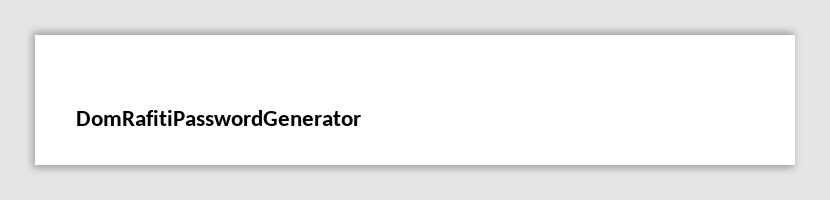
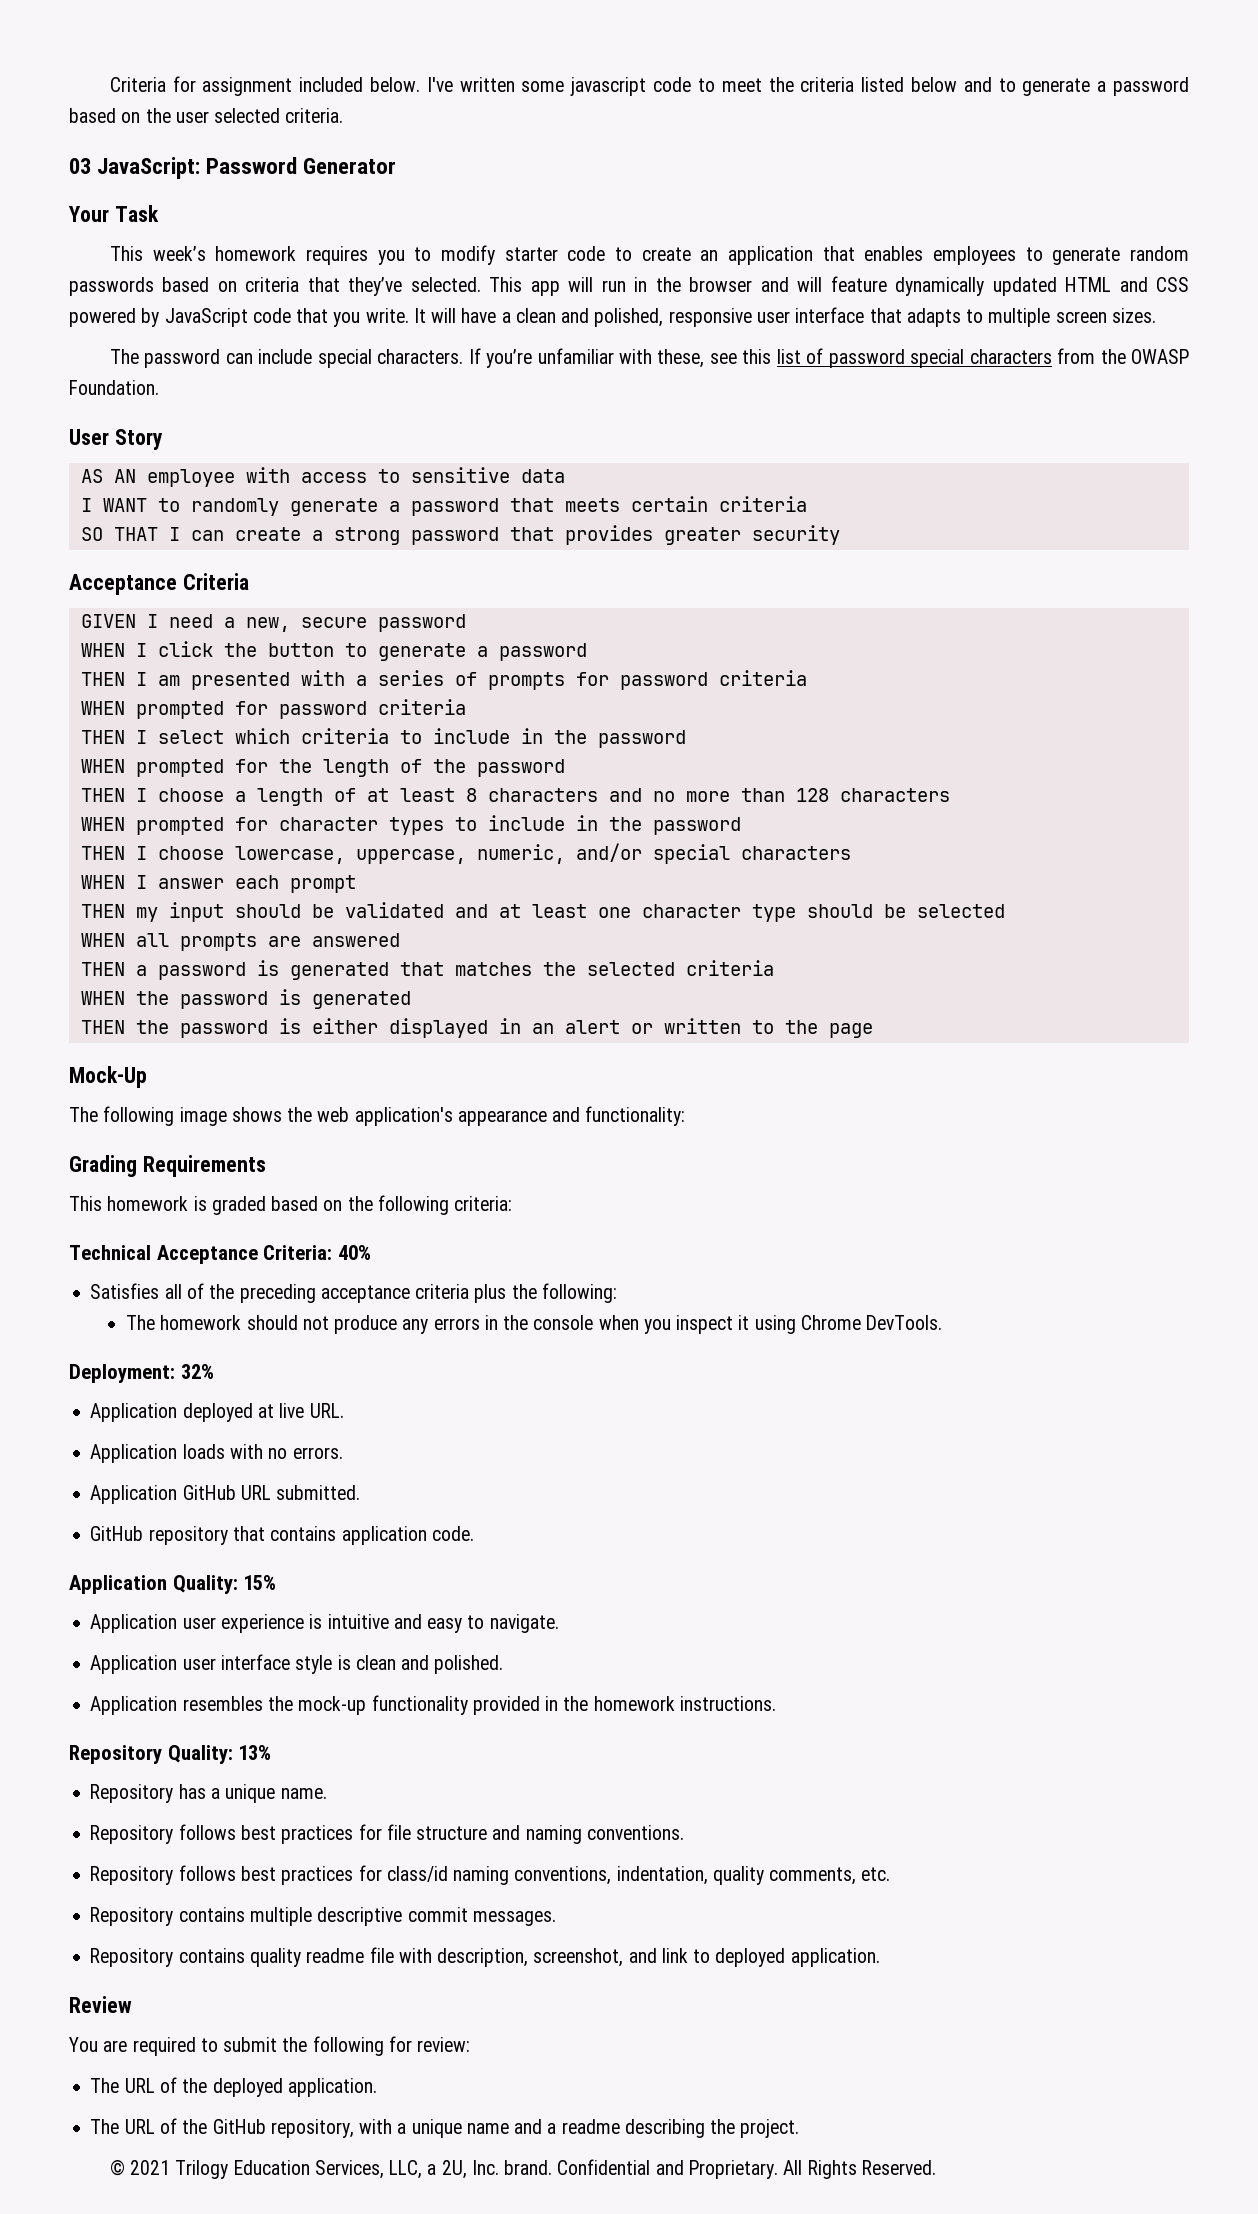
- DomRafitiPasswordGenerator
+ Criteria for assignment included below. I've written some javascript code to meet the criteria listed below and to generate a password based on the user selected criteria.
+ 03 JavaScript: Password Generator
+ Your Task
+ This week’s homework requires you to modify starter code to create an application that enables employees to generate random passwords based on criteria that they’ve selected. This app will run in the browser and will feature dynamically updated HTML and CSS powered by JavaScript code that you write. It will have a clean and polished, responsive user interface that adapts to multiple screen sizes.
+ The password can include special characters. If you’re unfamiliar with these, see this list of password special characters from the OWASP Foundation.
+ User Story
+ AS AN employee with access to sensitive data
+ I WANT to randomly generate a password that meets certain criteria
+ SO THAT I can create a strong password that provides greater security
+ Acceptance Criteria
+ GIVEN I need a new, secure password
+ WHEN I click the button to generate a password
+ THEN I am presented with a series of prompts for password criteria
+ WHEN prompted for password criteria
+ THEN I select which criteria to include in the password
+ WHEN prompted for the length of the password
+ THEN I choose a length of at least 8 characters and no more than 128 characters
+ WHEN prompted for character types to include in the password
+ THEN I choose lowercase, uppercase, numeric, and/or special characters
+ WHEN I answer each prompt
+ THEN my input should be validated and at least one character type should be selected
+ WHEN all prompts are answered
+ THEN a password is generated that matches the selected criteria
+ WHEN the password is generated
+ THEN the password is either displayed in an alert or written to the page
+ Mock-Up
+ The following image shows the web application's appearance and functionality:
+ Grading Requirements
+ This homework is graded based on the following criteria:
+ Technical Acceptance Criteria: 40%
+ Satisfies all of the preceding acceptance criteria plus the following:
+ The homework should not produce any errors in the console when you inspect it using Chrome DevTools.
+ Deployment: 32%
+ Application deployed at live URL.
+ Application loads with no errors.
+ Application GitHub URL submitted.
+ GitHub repository that contains application code.
+ Application Quality: 15%
+ Application user experience is intuitive and easy to navigate.
+ Application user interface style is clean and polished.
+ Application resembles the mock-up functionality provided in the homework instructions.
+ Repository Quality: 13%
+ Repository has a unique name.
+ Repository follows best practices for file structure and naming conventions.
+ Repository follows best practices for class/id naming conventions, indentation, quality comments, etc.
+ Repository contains multiple descriptive commit messages.
+ Repository contains quality readme file with description, screenshot, and link to deployed application.
+ Review
+ You are required to submit the following for review:
+ The URL of the deployed application.
+ The URL of the GitHub repository, with a unique name and a readme describing the project.
+ © 2021 Trilogy Education Services, LLC, a 2U, Inc. brand. Confidential and Proprietary. All Rights Reserved.

